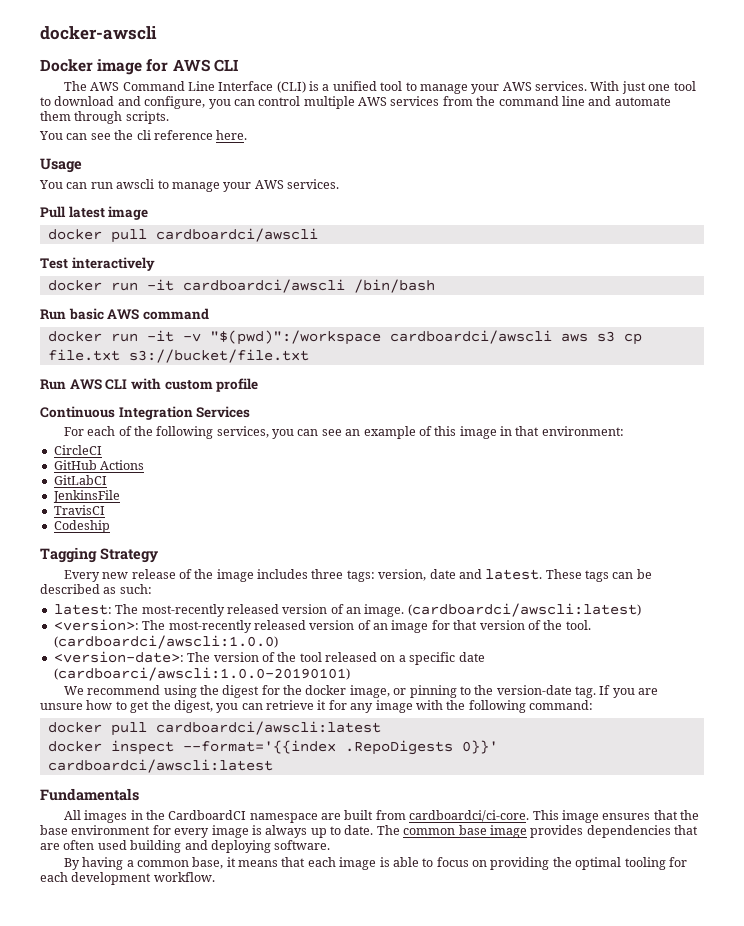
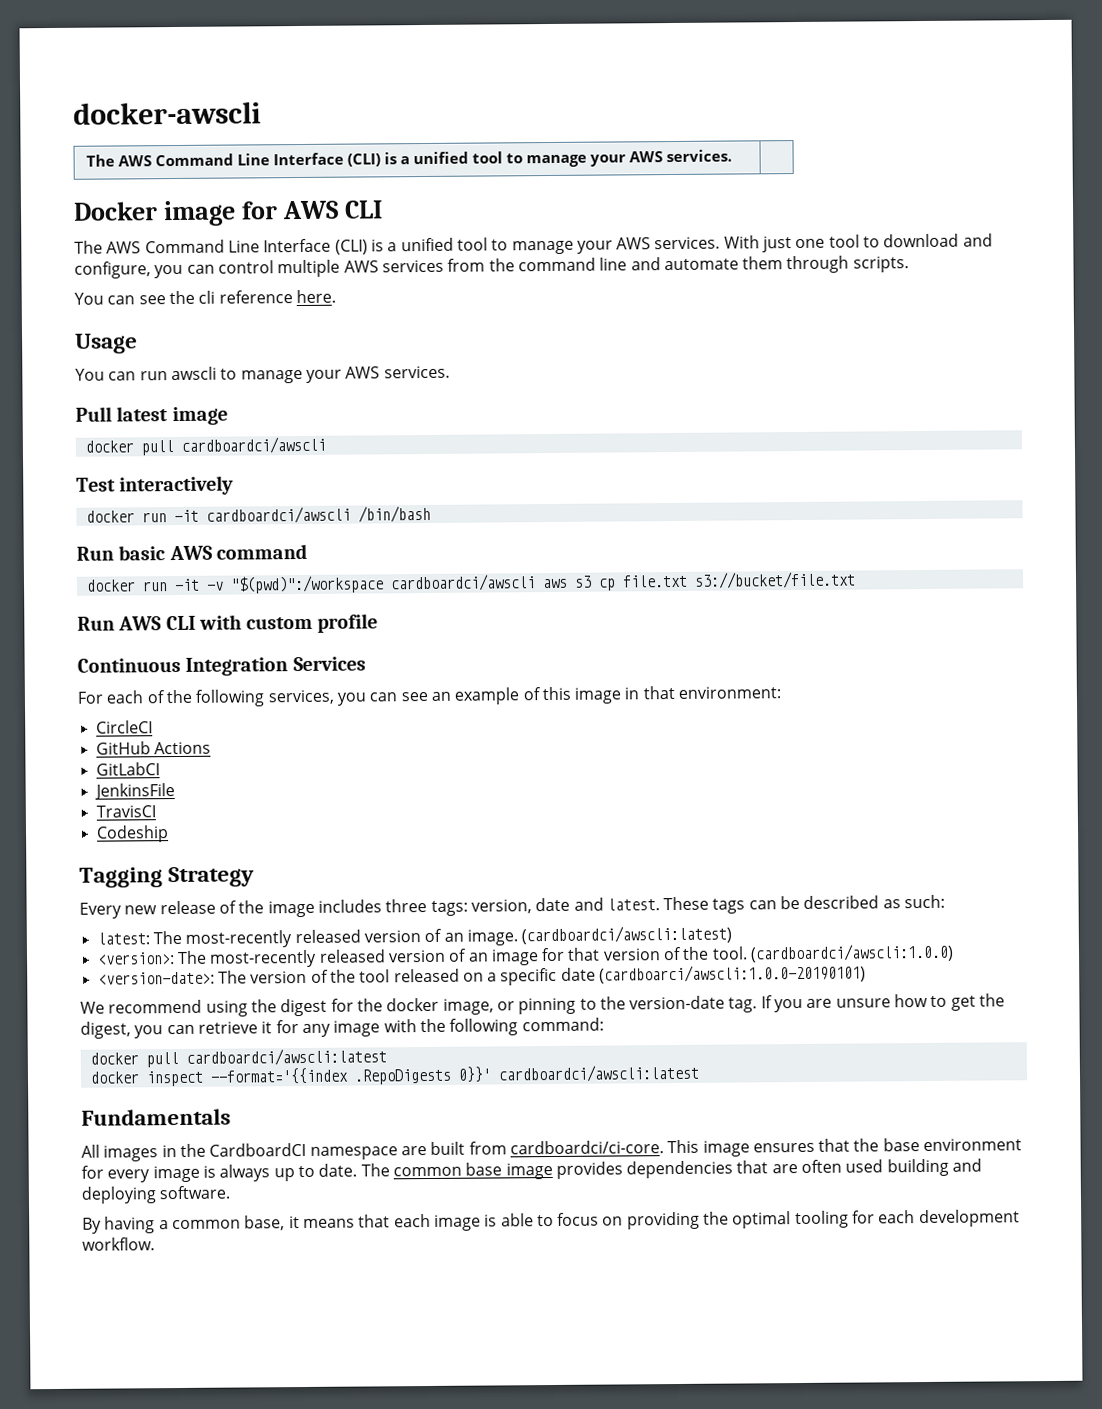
+ The AWS Command Line Interface (CLI) is a unified tool to manage your AWS services. |

